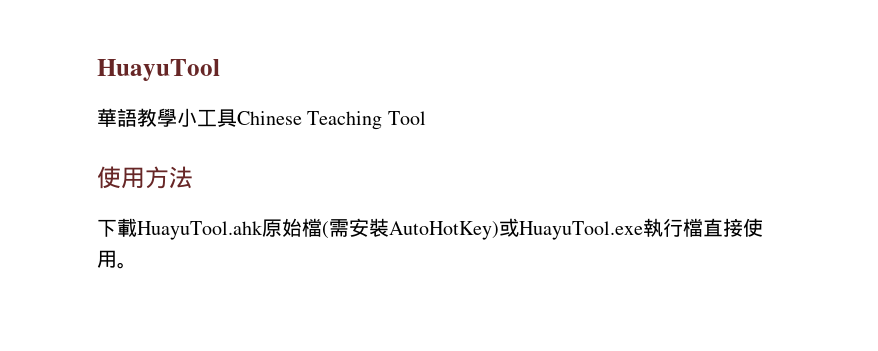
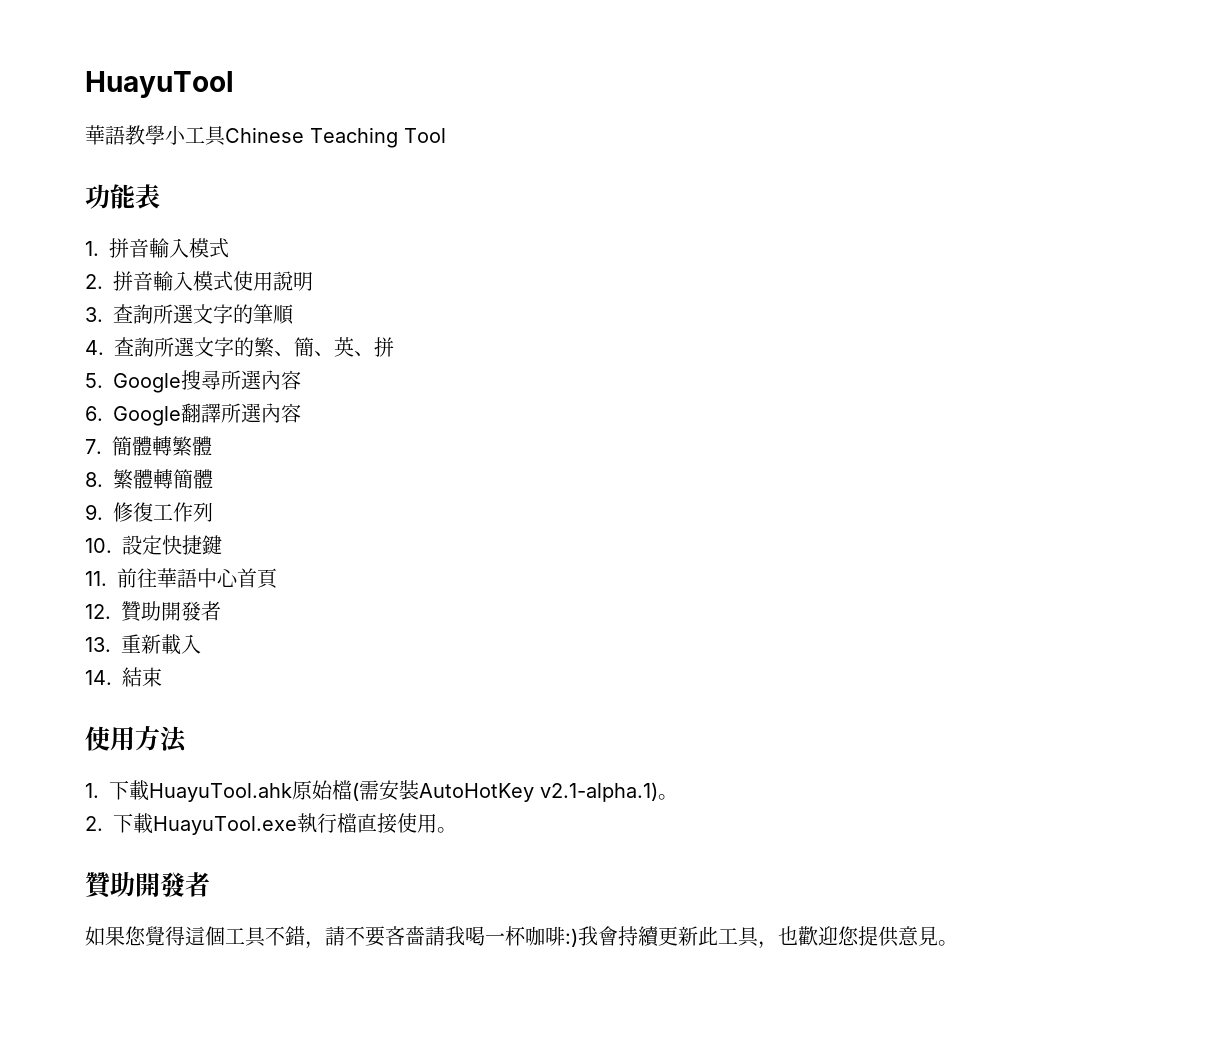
+ 功能表
+ 1.拼音輸入模式
+ 2.拼音輸入模式使用說明
+ 3.查詢所選文字的筆順
+ 4.查詢所選文字的繁、簡、英、拼
+ 5. Google搜尋所選內容
+ 6. Google翻譯所選內容
+ 7.簡體轉繁體
+ 8.繁體轉簡體
+ 9.修復工作列
+ 10.設定快捷鍵
+ 11.前往華語中心首頁
+ 12.贊助開發者
+ 13.重新載入
+ 14.結束
- 下載HuayuTool.ahk原始檔(需安裝AutoHotKey)或HuayuTool.exe執行檔直接使用。
+ 1.下載HuayuTool.ahk原始檔(需安裝AutoHotKey v2.1-alpha.1)。
+ 2.下載HuayuTool.exe執行檔直接使用。
+ 贊助開發者
+ 如果您覺得這個工具不錯，請不要吝嗇請我喝一杯咖啡:)我會持續更新此工具，也歡迎您提供意見。

